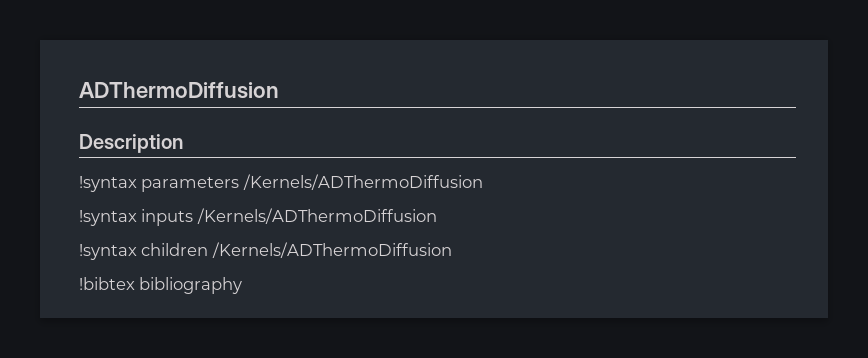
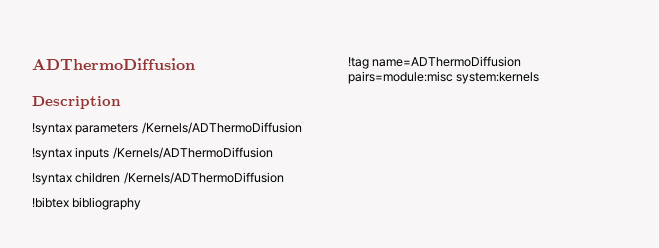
+ !tag name=ADThermoDiffusion pairs=module:misc system:kernels

